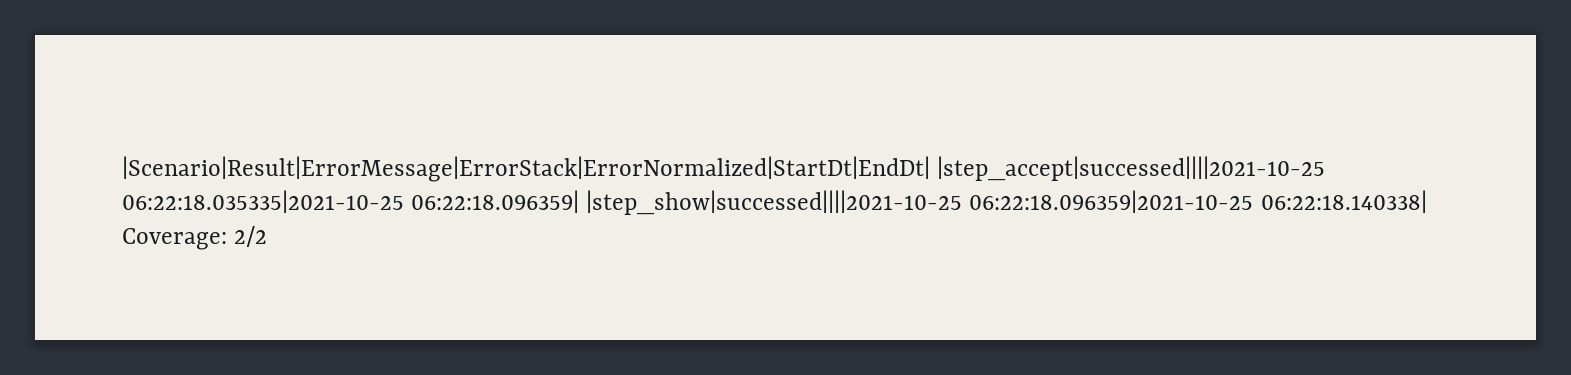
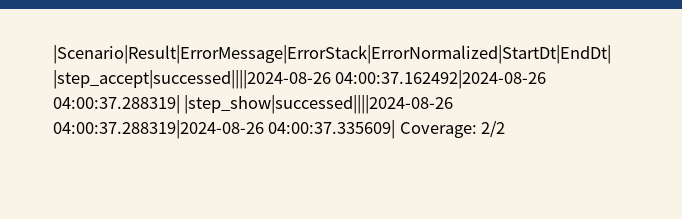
- |Scenario|Result|ErrorMessage|ErrorStack|ErrorNormalized|StartDt|EndDt| |step_accept|successed||||2021-10-25 06:22:18.035335|2021-10-25 06:22:18.096359| |step_show|successed||||2021-10-25 06:22:18.096359|2021-10-25 06:22:18.140338| Coverage: 2/2
+ |Scenario|Result|ErrorMessage|ErrorStack|ErrorNormalized|StartDt|EndDt| |step_accept|successed||||2024-08-26 04:00:37.162492|2024-08-26 04:00:37.288319| |step_show|successed||||2024-08-26 04:00:37.288319|2024-08-26 04:00:37.335609| Coverage: 2/2

